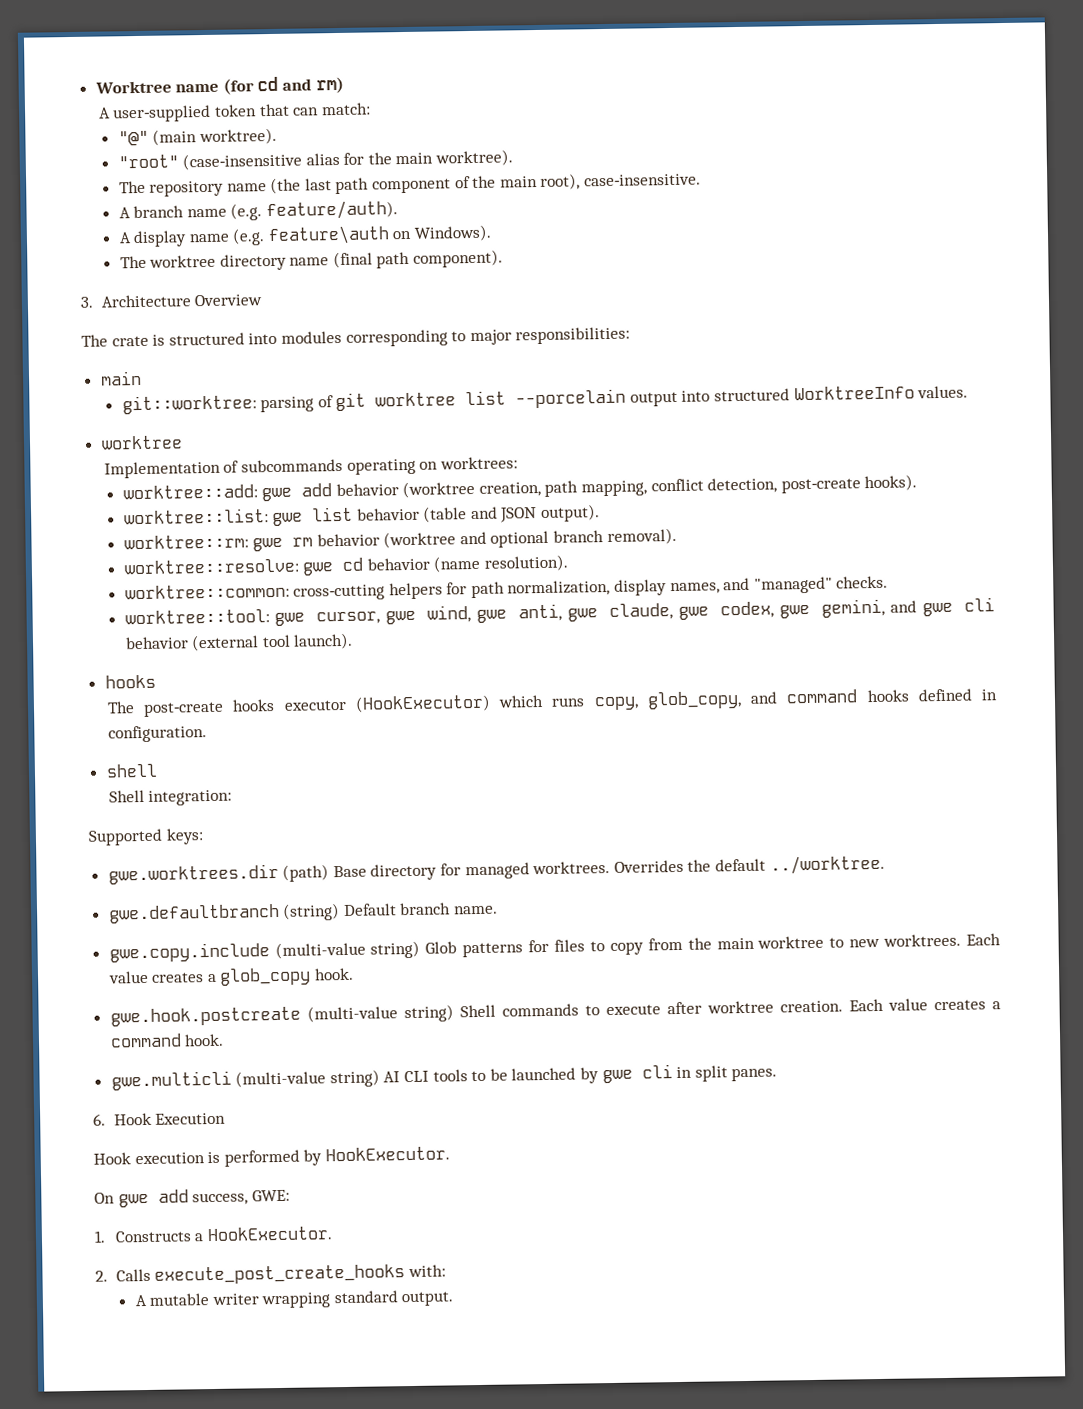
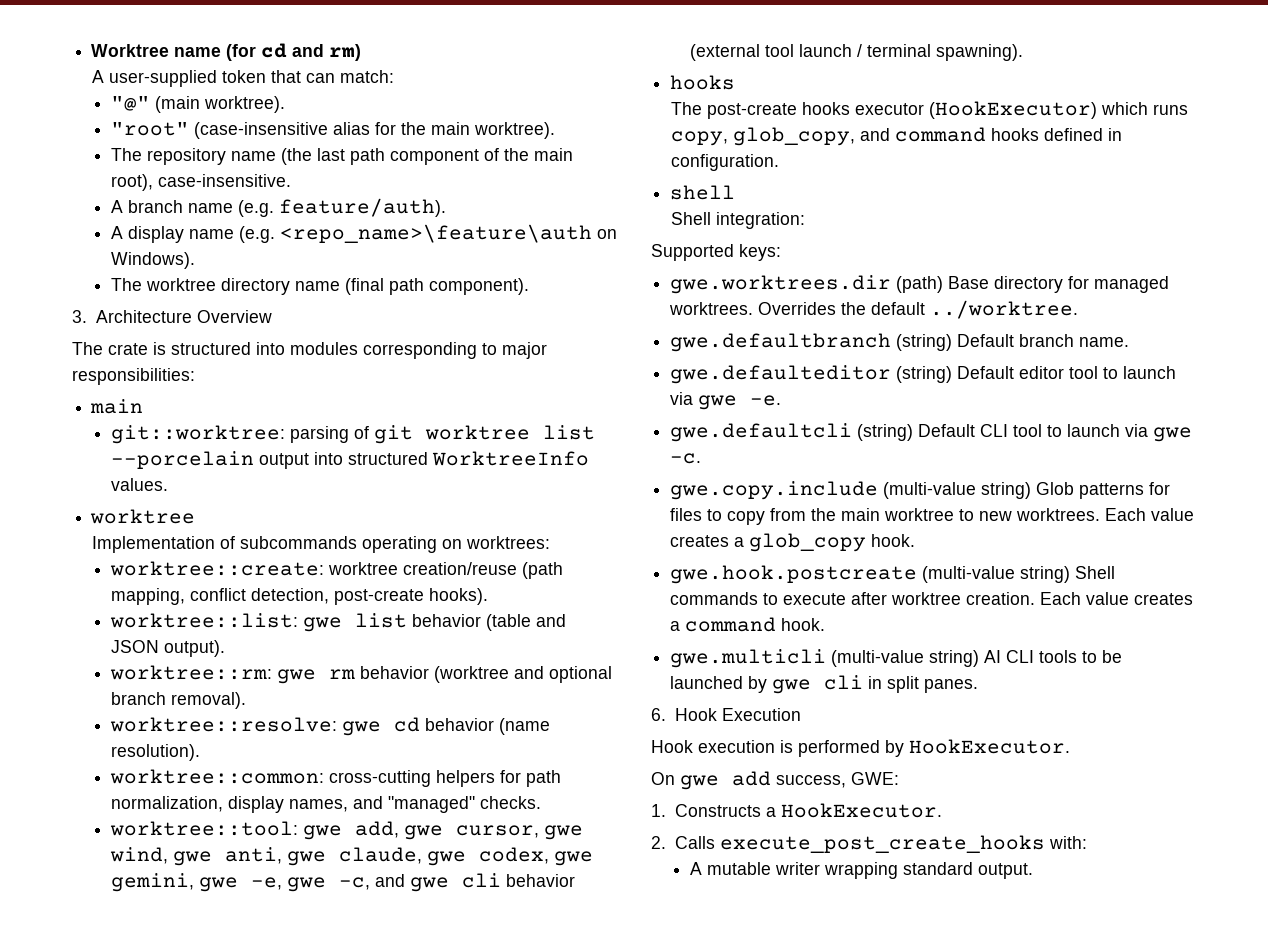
- A display name (e.g. feature\auth on Windows).
+ A display name (e.g. <repo_name>\feature\auth on Windows).
- worktree::add: gwe add behavior (worktree creation, path mapping, conflict detection, post‑create hooks).
+ worktree::create: worktree creation/reuse (path mapping, conflict detection, post‑create hooks).
- worktree::tool: gwe cursor, gwe wind, gwe anti, gwe claude, gwe codex, gwe gemini, and gwe cli behavior (external tool launch).
+ worktree::tool: gwe add, gwe cursor, gwe wind, gwe anti, gwe claude, gwe codex, gwe gemini, gwe -e, gwe -c, and gwe cli behavior (external tool launch / terminal spawning).
+ gwe.defaulteditor (string) Default editor tool to launch via gwe -e.
+ gwe.defaultcli (string) Default CLI tool to launch via gwe -c.

